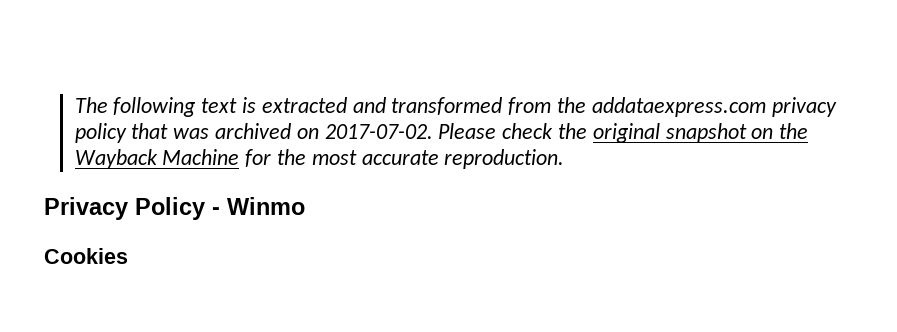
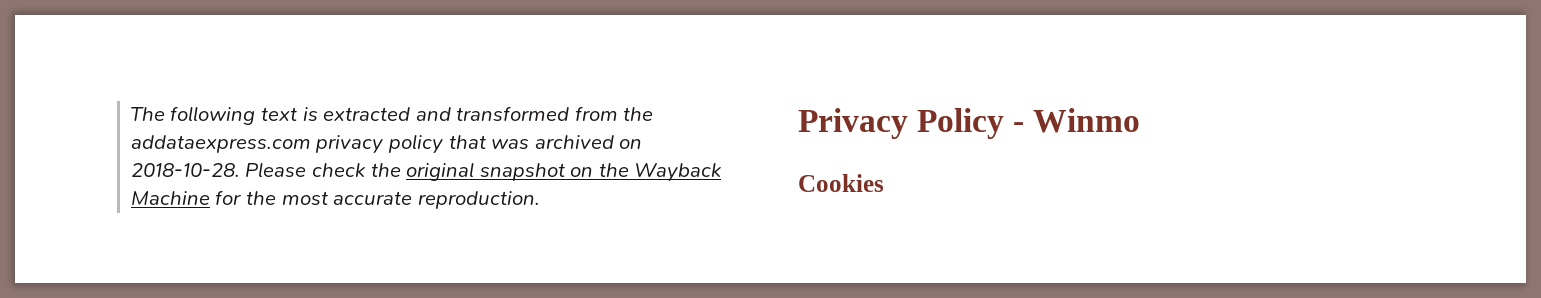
- The following text is extracted and transformed from the addataexpress.com privacy policy that was archived on 2017-07-02.
+ The following text is extracted and transformed from the addataexpress.com privacy policy that was archived on 2018-10-28.

